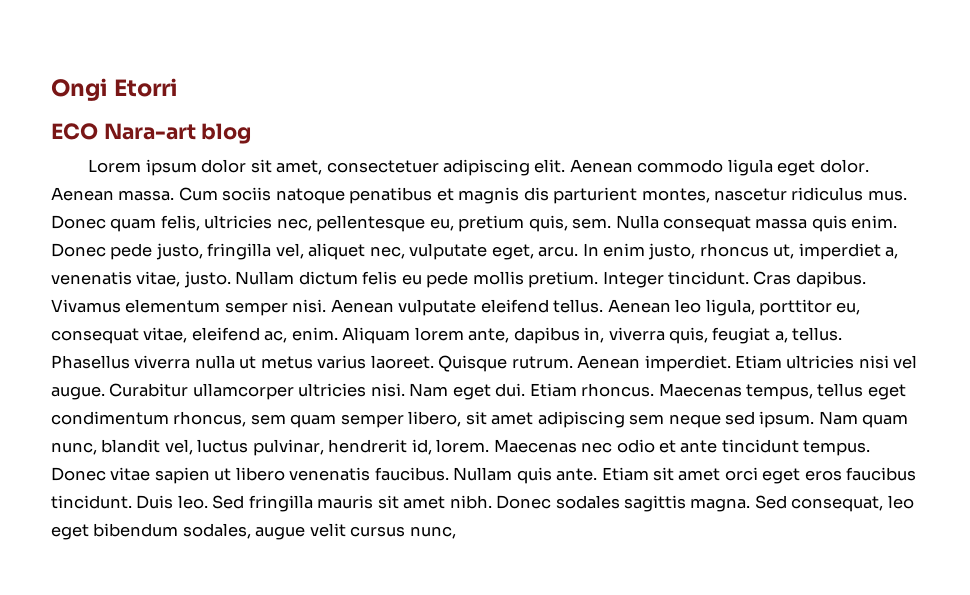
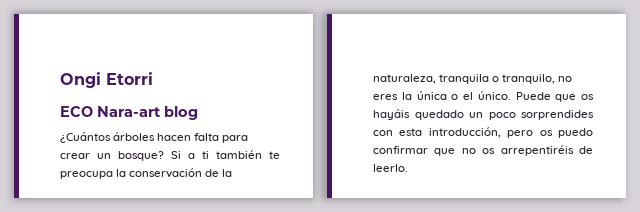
- Lorem ipsum dolor sit amet, consectetuer adipiscing elit. Aenean commodo ligula eget dolor. Aenean massa. Cum sociis natoque penatibus et magnis dis parturient montes, nascetur ridiculus mus. Donec quam felis, ultricies nec, pellentesque eu, pretium quis, sem. Nulla consequat massa quis enim. Donec pede justo, fringilla vel, aliquet nec, vulputate eget, arcu. In enim justo, rhoncus ut, imperdiet a, venenatis vitae, justo. Nullam dictum felis eu pede mollis pretium. Integer tincidunt. Cras dapibus. Vivamus elementum semper nisi. Aenean vulputate eleifend tellus. Aenean leo ligula, porttitor eu, consequat vitae, eleifend ac, enim. Aliquam lorem ante, dapibus in, viverra quis, feugiat a, tellus. Phasellus viverra nulla ut metus varius laoreet. Quisque rutrum. Aenean imperdiet. Etiam ultricies nisi vel augue. Curabitur ullamcorper ultricies nisi. Nam eget dui. Etiam rhoncus. Maecenas tempus, tellus eget condimentum rhoncus, sem quam semper libero, sit amet adipiscing sem neque sed ipsum. Nam quam nunc, blandit vel, luctus pulvinar, hendrerit id, lorem. Maecenas nec odio et ante tincidunt tempus. Donec vitae sapien ut libero venenatis faucibus. Nullam quis ante. Etiam sit amet orci eget eros faucibus tincidunt. Duis leo. Sed fringilla mauris sit amet nibh. Donec sodales sagittis magna. Sed consequat, leo eget bibendum sodales, augue velit cursus nunc,
+ ¿Cuántos árboles hacen falta para crear un bosque? Si a ti también te preocupa la conservación de la naturaleza, tranquila o tranquilo, no eres la única o el único. Puede que os hayáis quedado un poco sorprendides con esta introducción, pero os puedo confirmar que no os arrepentiréis de leerlo.

